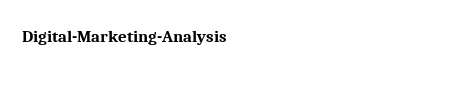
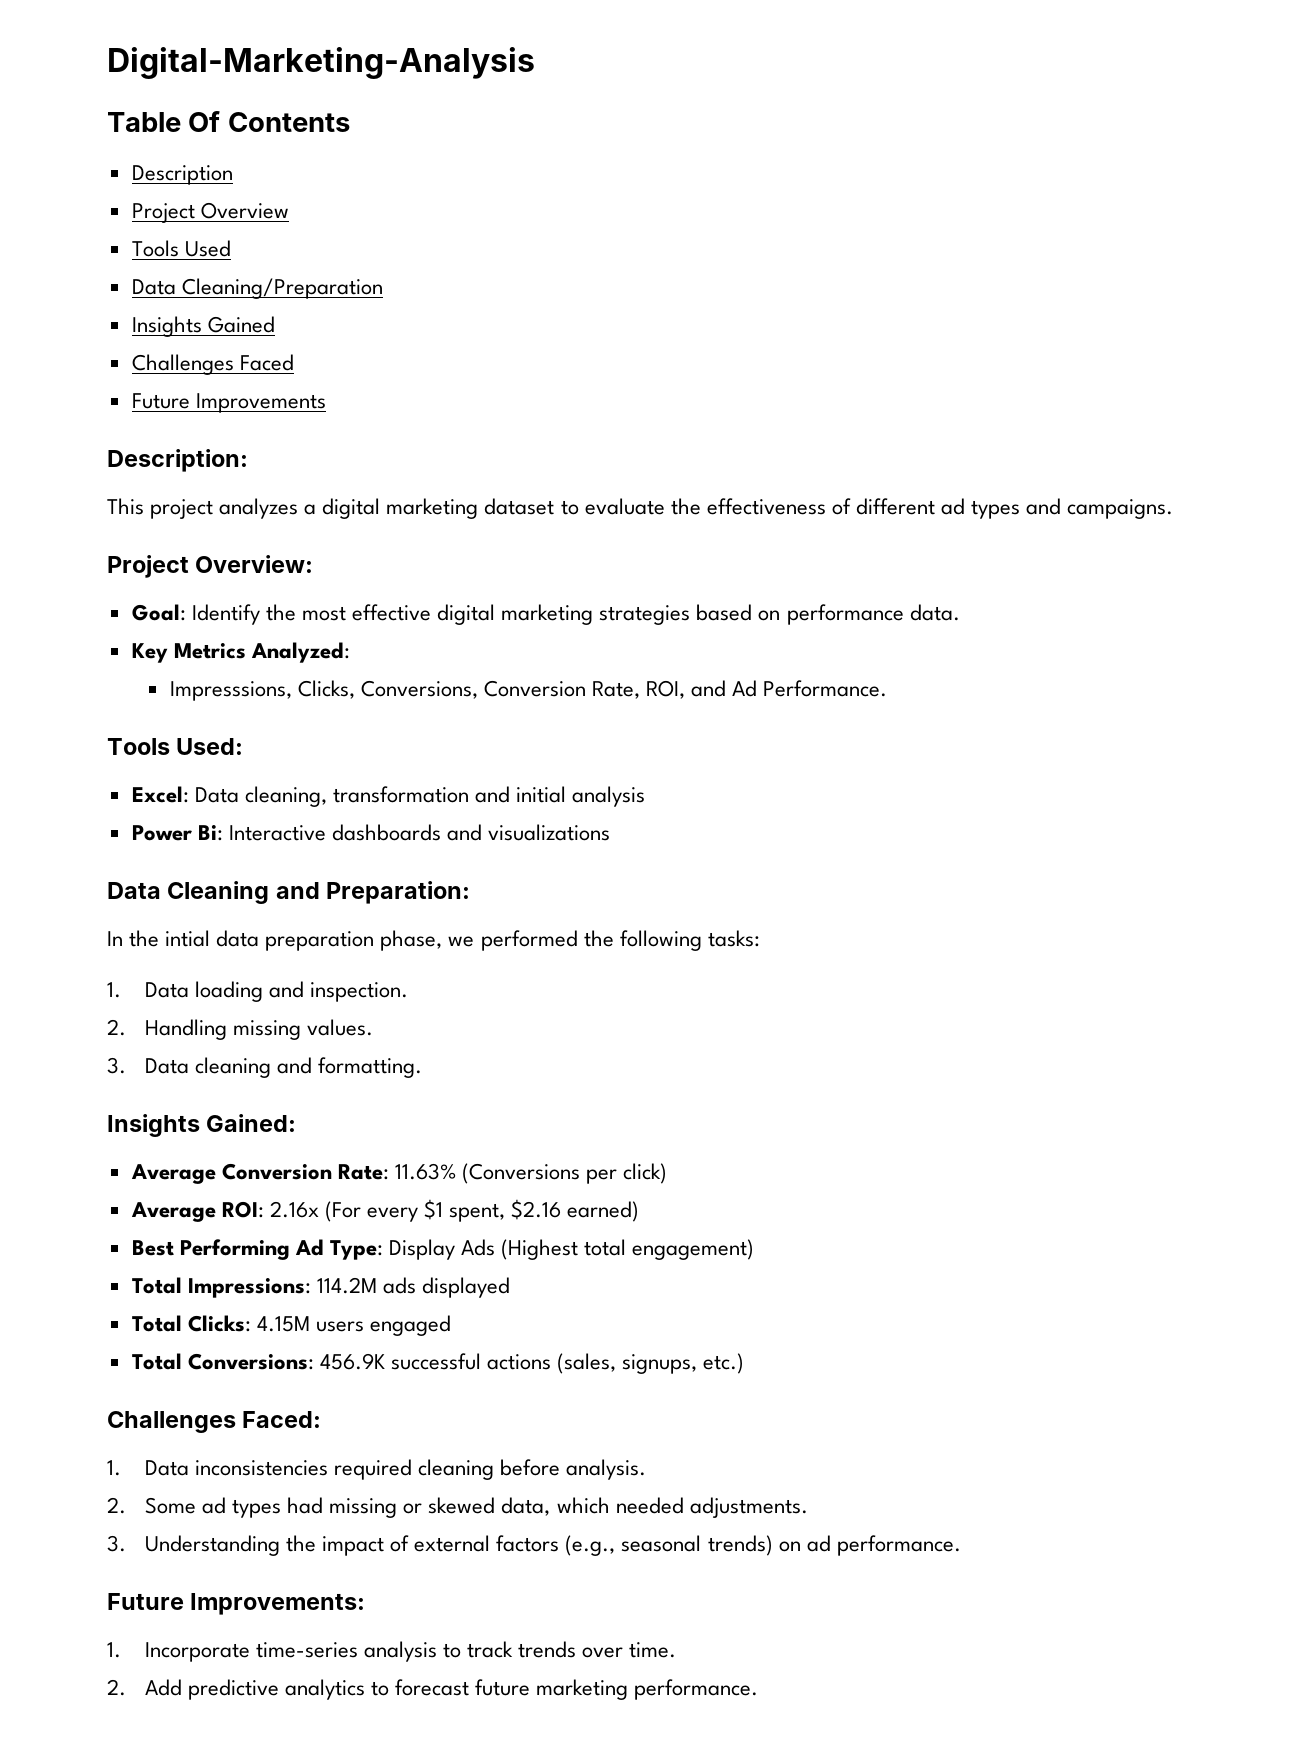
+ Table Of Contents
+ Description
+ Project Overview
+ Tools Used
+ Data Cleaning/Preparation
+ Insights Gained
+ Challenges Faced
+ Future Improvements
+ Description:
+ This project analyzes a digital marketing dataset to evaluate the effectiveness of different ad types and campaigns.
+ Project Overview:
+ Goal: Identify the most effective digital marketing strategies based on performance data.
+ Key Metrics Analyzed:
+ Impresssions, Clicks, Conversions, Conversion Rate, ROI, and Ad Performance.
+ Tools Used:
+ Excel: Data cleaning, transformation and initial analysis
+ Power Bi: Interactive dashboards and visualizations
+ Data Cleaning and Preparation:
+ In the intial data preparation phase, we performed the following tasks:
+ 1. Data loading and inspection.
+ 2. Handling missing values.
+ 3. Data cleaning and formatting.
+ Insights Gained:
+ Average Conversion Rate: 11.63% (Conversions per click)
+ Average ROI: 2.16x (For every $1 spent, $2.16 earned)
+ Best Performing Ad Type: Display Ads (Highest total engagement)
+ Total Impressions: 114.2M ads displayed
+ Total Clicks: 4.15M users engaged
+ Total Conversions: 456.9K successful actions (sales, signups, etc.)
+ Challenges Faced:
+ 1. Data inconsistencies required cleaning before analysis.
+ 2. Some ad types had missing or skewed data, which needed adjustments.
+ 3. Understanding the impact of external factors (e.g., seasonal trends) on ad performance.
+ Future Improvements:
+ 1. Incorporate time-series analysis to track trends over time.
+ 2. Add predictive analytics to forecast future marketing performance.

